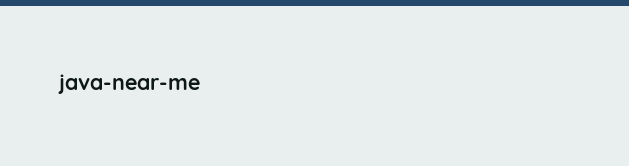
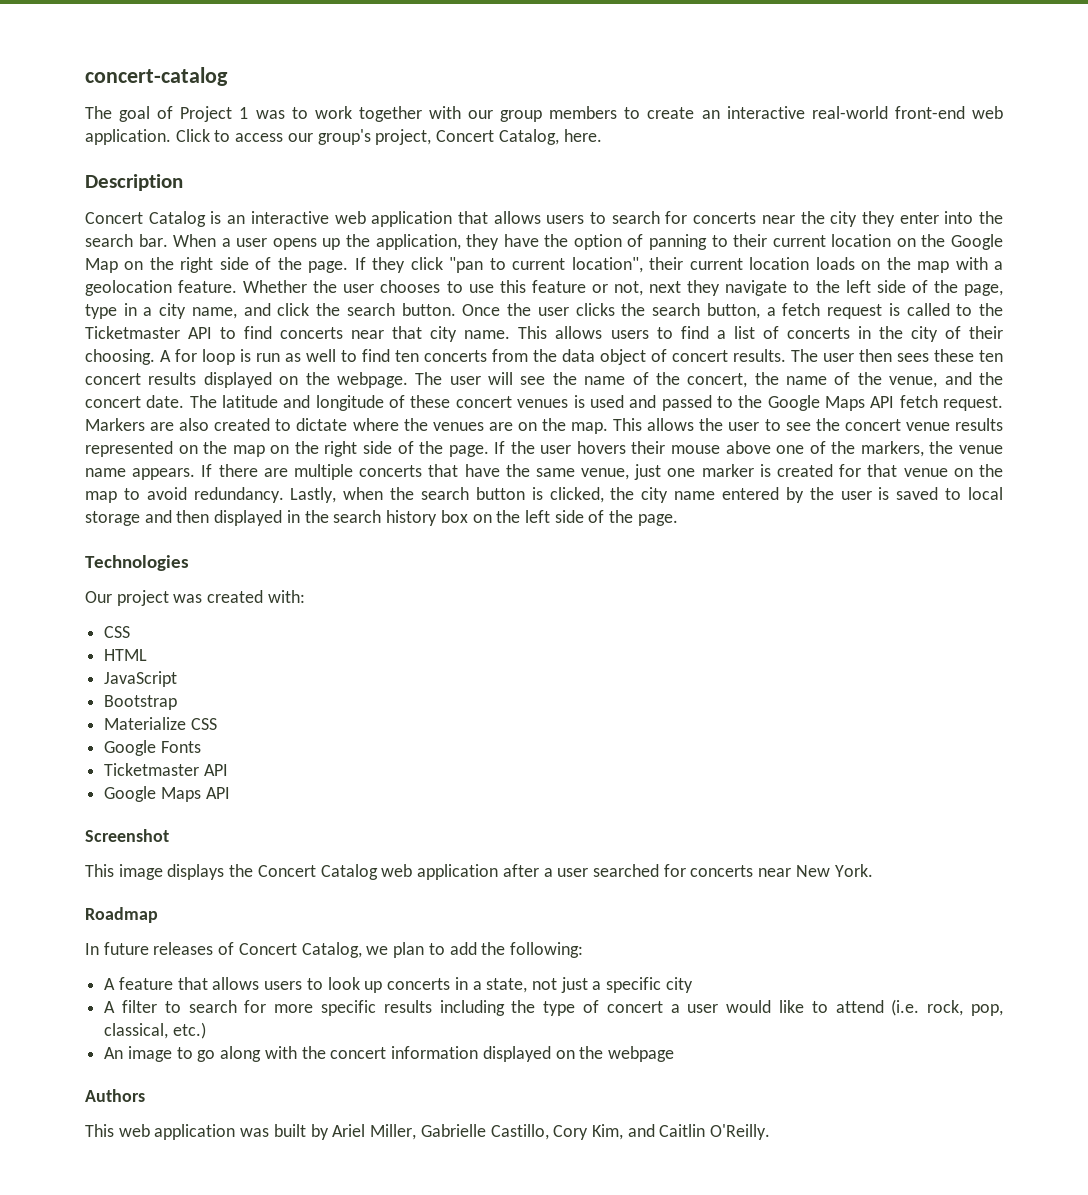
- java-near-me
+ concert-catalog
+ The goal of Project 1 was to work together with our group members to create an interactive real-world front-end web application. Click to access our group's project, Concert Catalog, here.
+ Description
+ Concert Catalog is an interactive web application that allows users to search for concerts near the city they enter into the search bar. When a user opens up the application, they have the option of panning to their current location on the Google Map on the right side of the page. If they click "pan to current location", their current location loads on the map with a geolocation feature. Whether the user chooses to use this feature or not, next they navigate to the left side of the page, type in a city name, and click the search button. Once the user clicks the search button, a fetch request is called to the Ticketmaster API to find concerts near that city name. This allows users to find a list of concerts in the city of their choosing. A for loop is run as well to find ten concerts from the data object of concert results. The user then sees these ten concert results displayed on the webpage. The user will see the name of the concert, the name of the venue, and the concert date. The latitude and longitude of these concert venues is used and passed to the Google Maps API fetch request. Markers are also created to dictate where the venues are on the map. This allows the user to see the concert venue results represented on the map on the right side of the page. If the user hovers their mouse above one of the markers, the venue name appears. If there are multiple concerts that have the same venue, just one marker is created for that venue on the map to avoid redundancy. Lastly, when the search button is clicked, the city name entered by the user is saved to local storage and then displayed in the search history box on the left side of the page.
+ Technologies
+ Our project was created with:
+ CSS
+ HTML
+ JavaScript
+ Bootstrap
+ Materialize CSS
+ Google Fonts
+ Ticketmaster API
+ Google Maps API
+ Screenshot
+ This image displays the Concert Catalog web application after a user searched for concerts near New York.
+ Roadmap
+ In future releases of Concert Catalog, we plan to add the following:
+ A feature that allows users to look up concerts in a state, not just a specific city
+ A filter to search for more specific results including the type of concert a user would like to attend (i.e. rock, pop, classical, etc.)
+ An image to go along with the concert information displayed on the webpage
+ Authors
+ This web application was built by Ariel Miller, Gabrielle Castillo, Cory Kim, and Caitlin O'Reilly.

